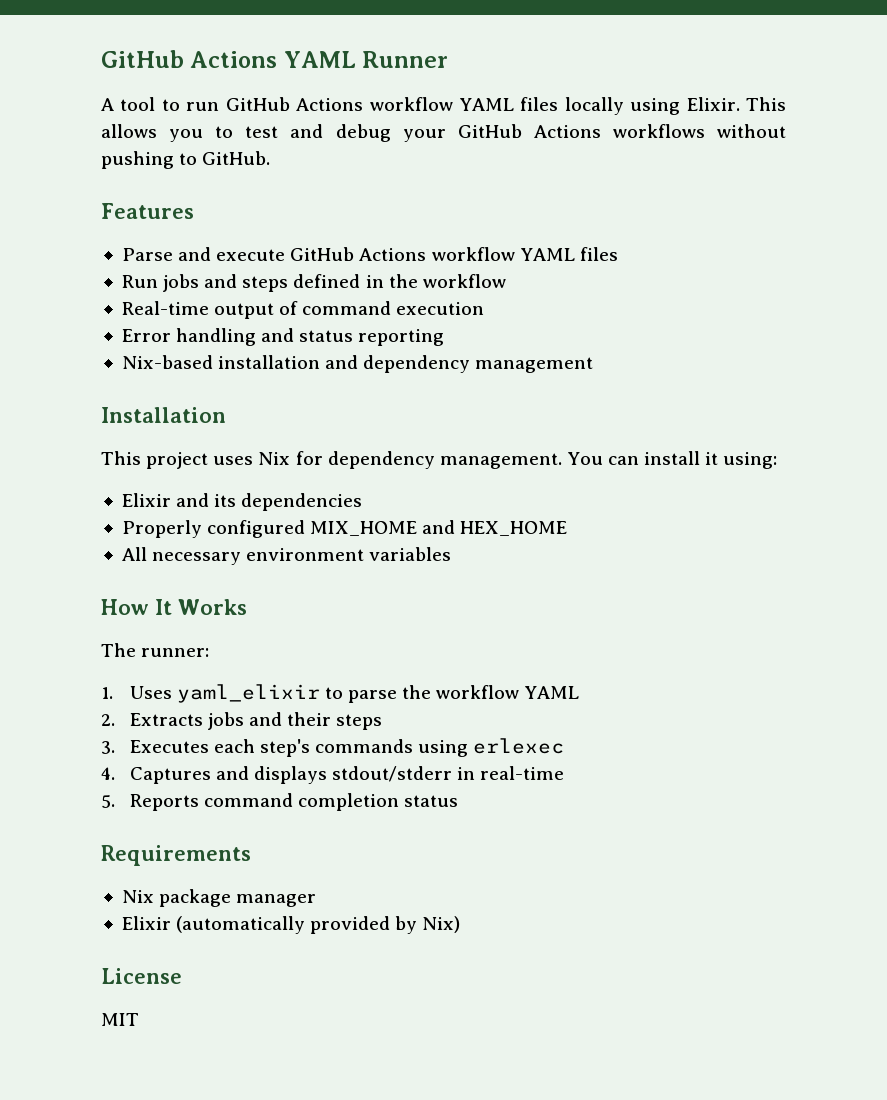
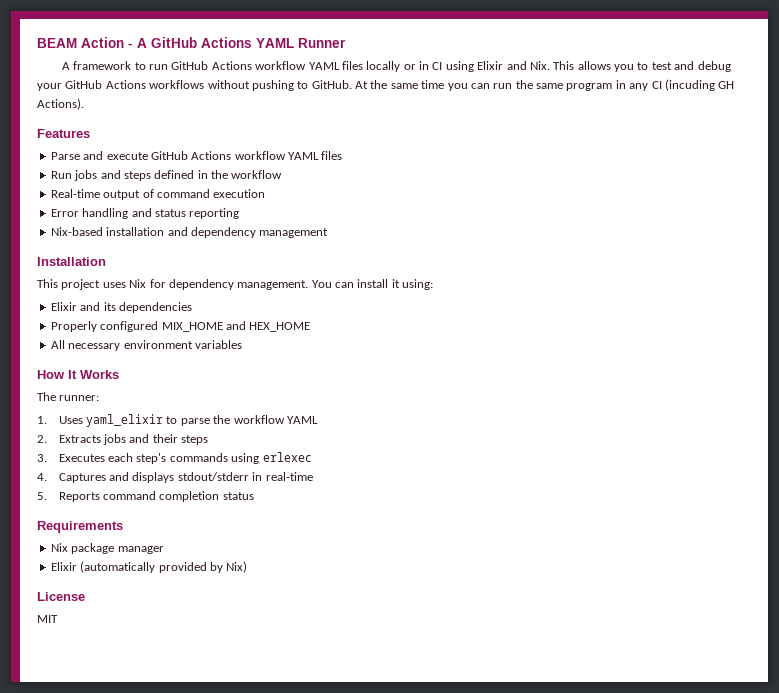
- GitHub Actions YAML Runner
+ BEAM Action - A GitHub Actions YAML Runner
- A tool to run GitHub Actions workflow YAML files locally using Elixir. This allows you to test and debug your GitHub Actions workflows without pushing to GitHub.
+ A framework to run GitHub Actions workflow YAML files locally or in CI using Elixir and Nix. This allows you to test and debug your GitHub Actions workflows without pushing to GitHub. At the same time you can run the same program in any CI (incuding GH Actions).

